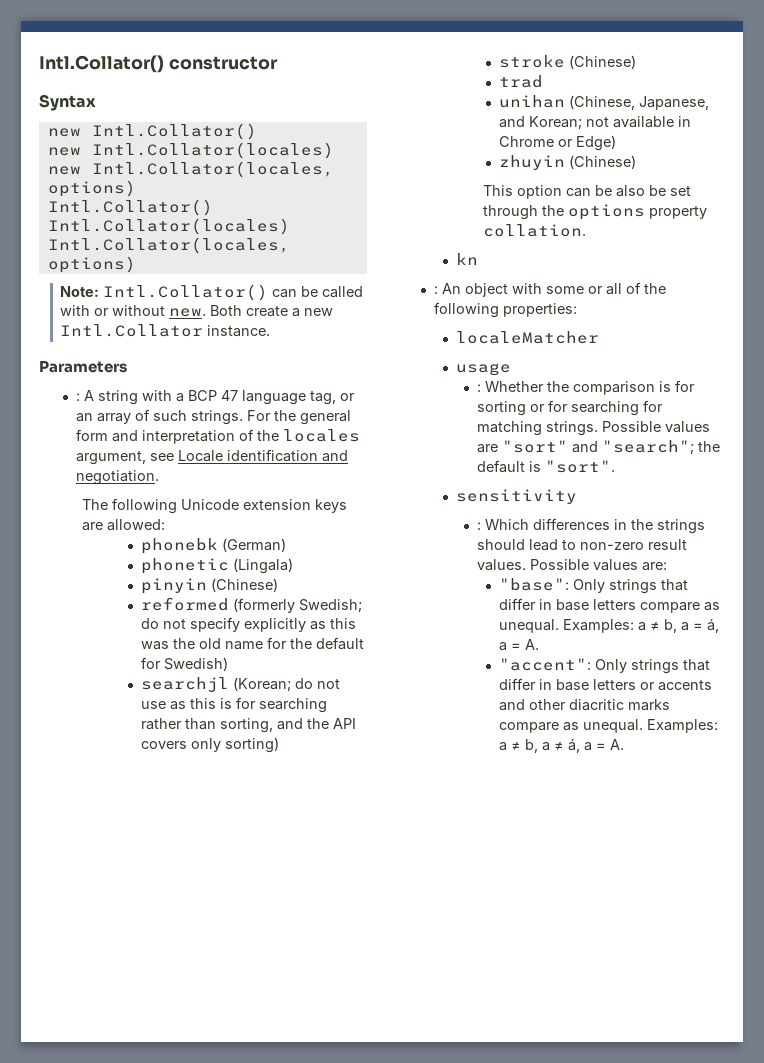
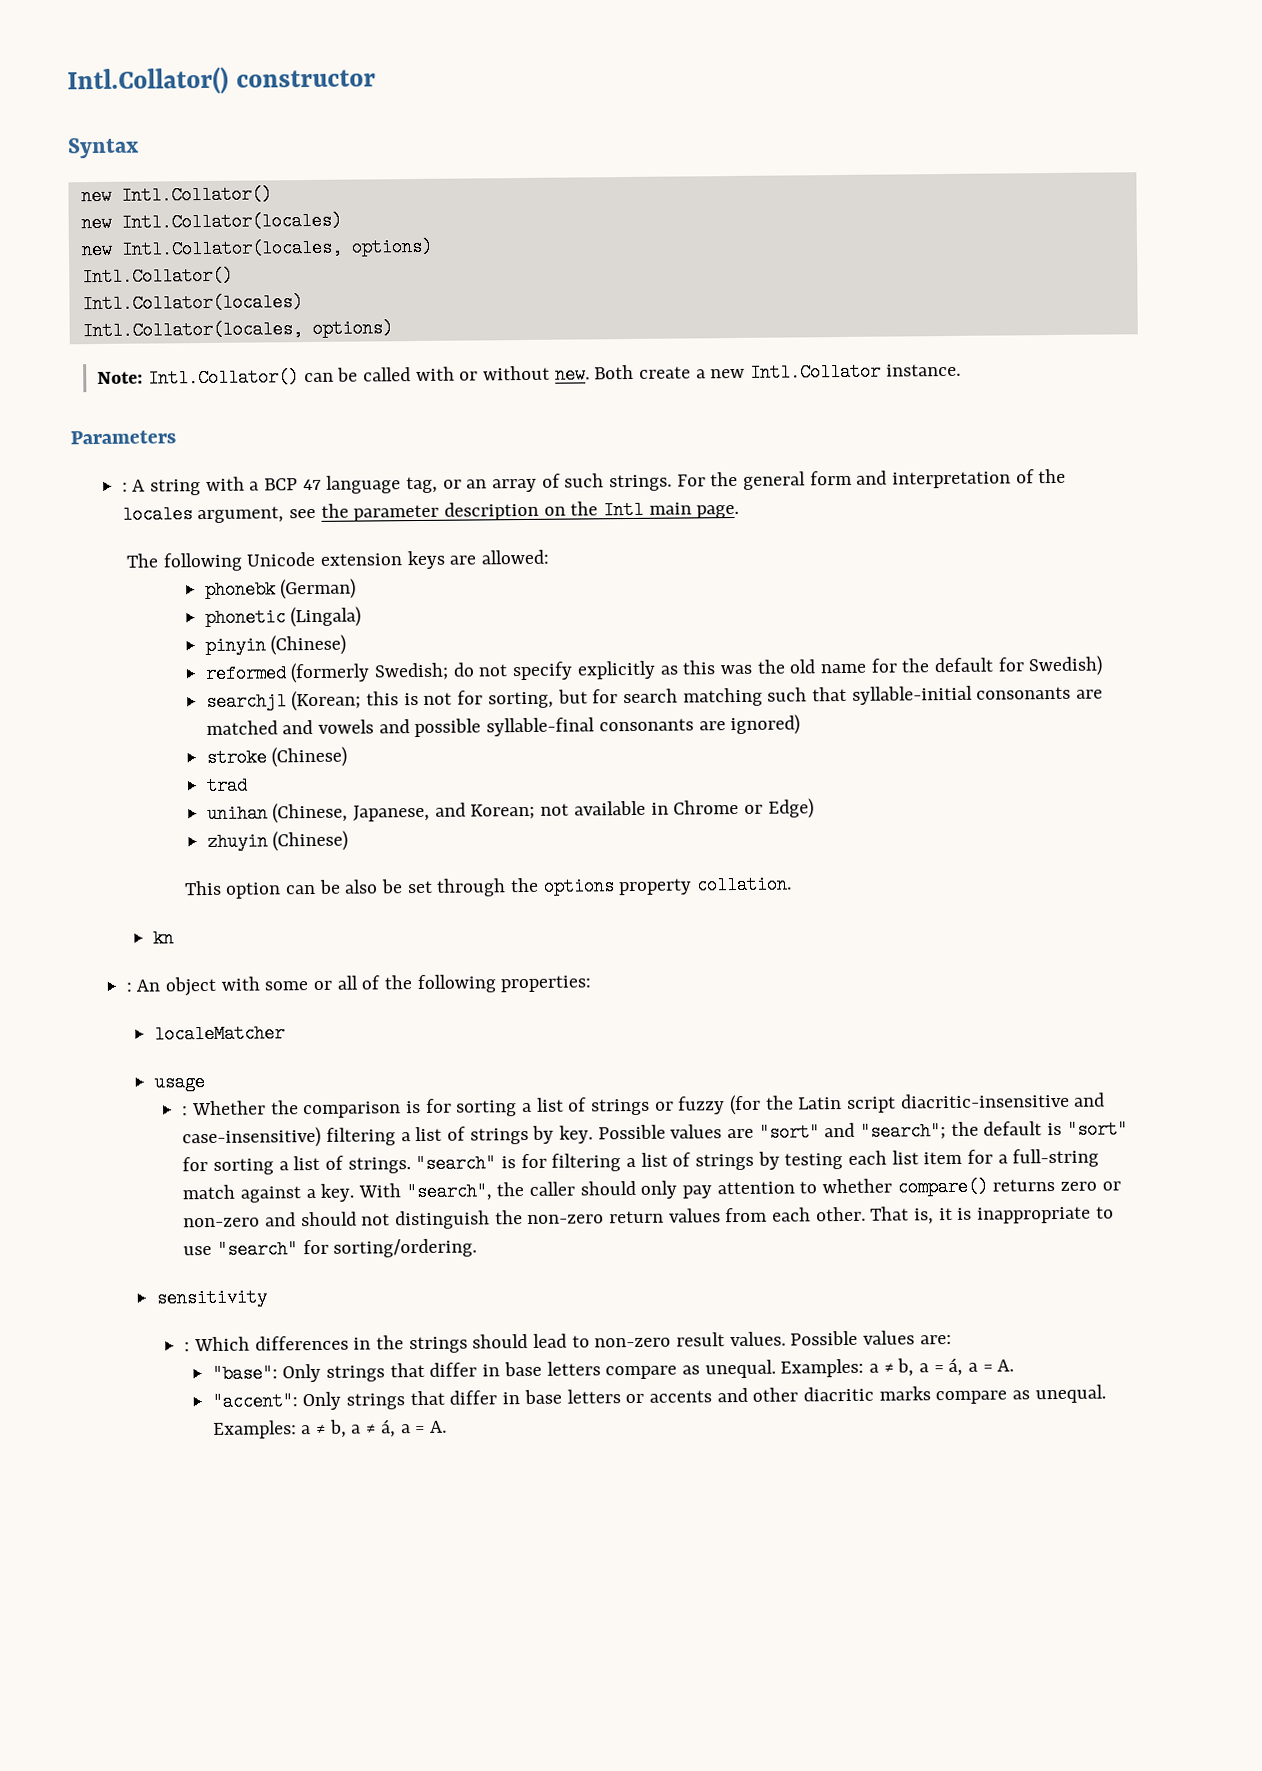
- For the general form and interpretation of the locales argument, see Locale identification and negotiation.
+ For the general form and interpretation of the locales argument, see the parameter description on the Intl main page.
- searchjl (Korean; do not use as this is for searching rather than sorting, and the API covers only sorting)
+ searchjl (Korean; this is not for sorting, but for search matching such that syllable-initial consonants are matched and vowels and possible syllable-final consonants are ignored)
- : Whether the comparison is for sorting or for searching for matching strings.
+ : Whether the comparison is for sorting a list of strings or fuzzy (for the Latin script diacritic-insensitive and case-insensitive) filtering a list of strings by key.
- Possible values are "sort" and "search"; the default is "sort".
+ Possible values are "sort" and "search"; the default is "sort" for sorting a list of strings. "search" is for filtering a list of strings by testing each list item for a full-string match against a key. With "search", the caller should only pay attention to whether compare() returns zero or non-zero and should not distinguish the non-zero return values from each other. That is, it is inappropriate to use "search" for sorting/ordering.

